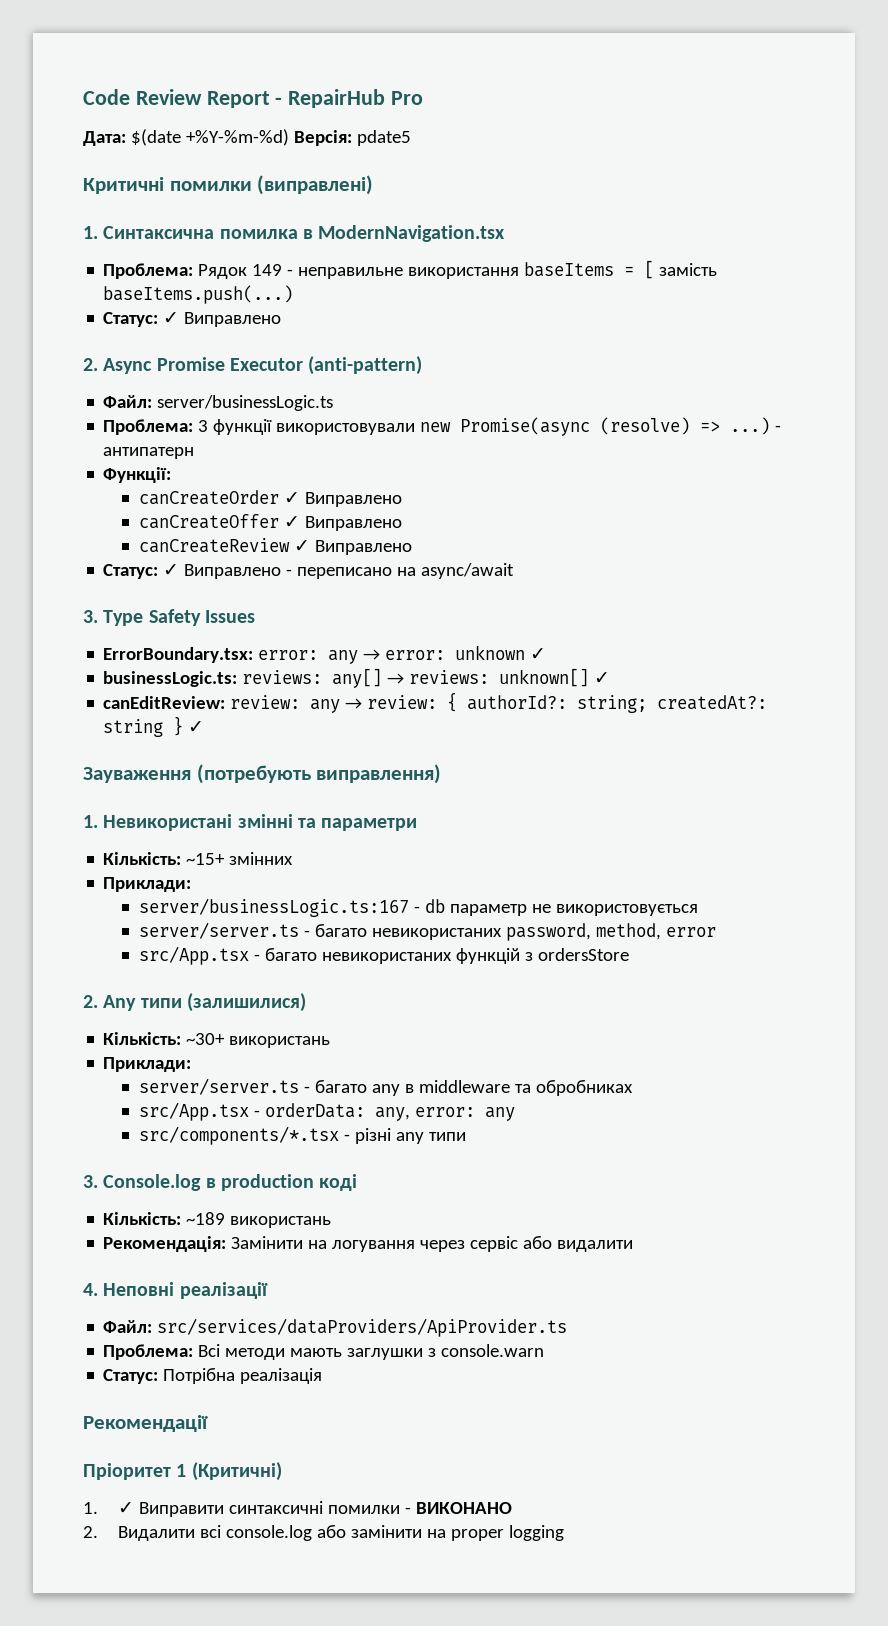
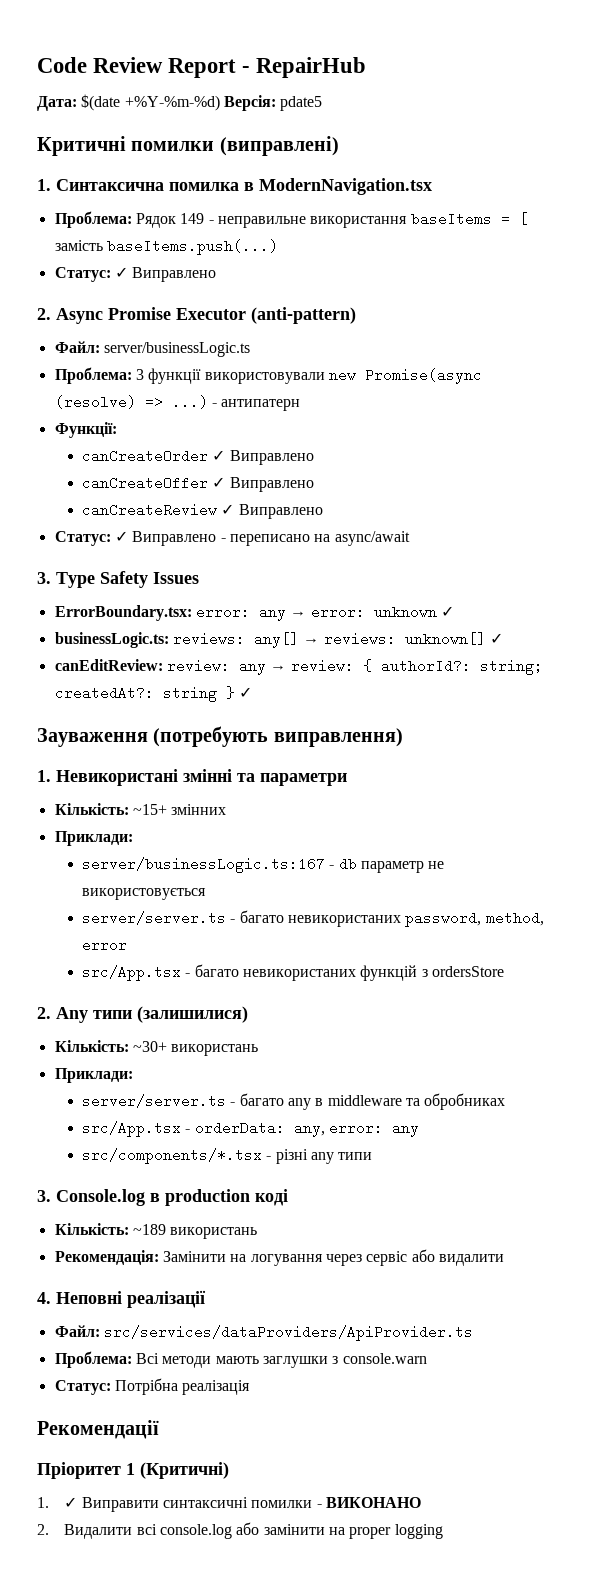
- Code Review Report - RepairHub Pro
+ Code Review Report - RepairHub

